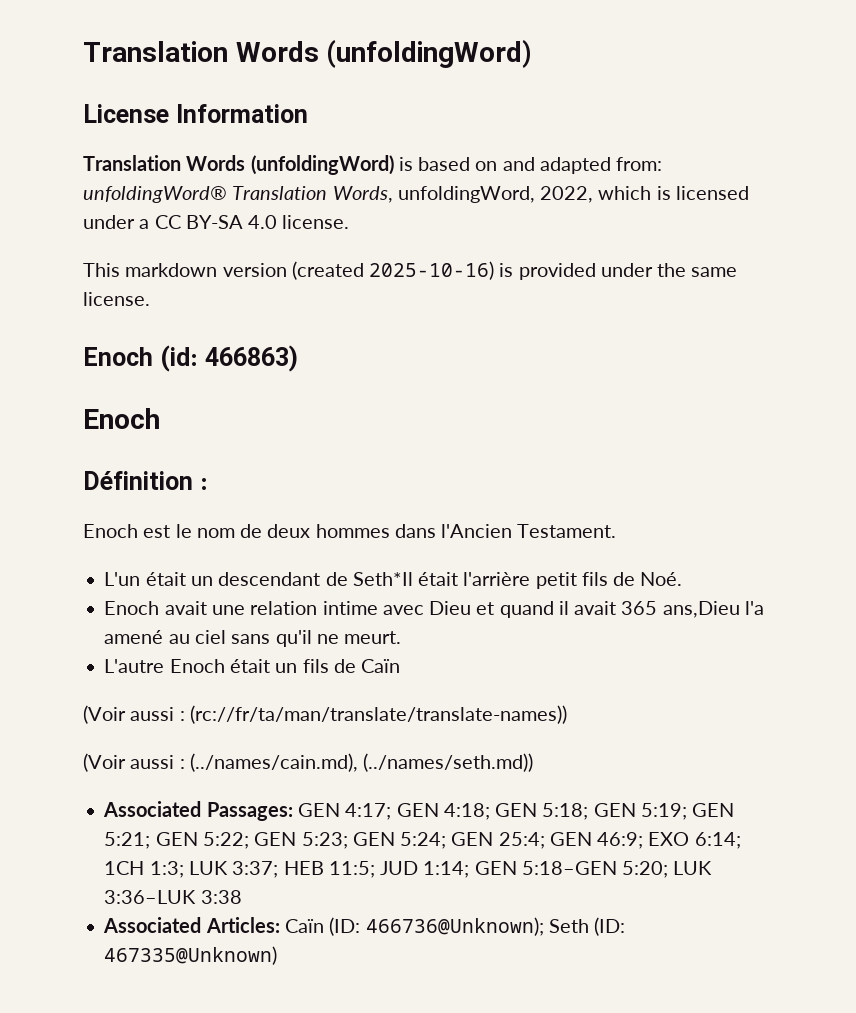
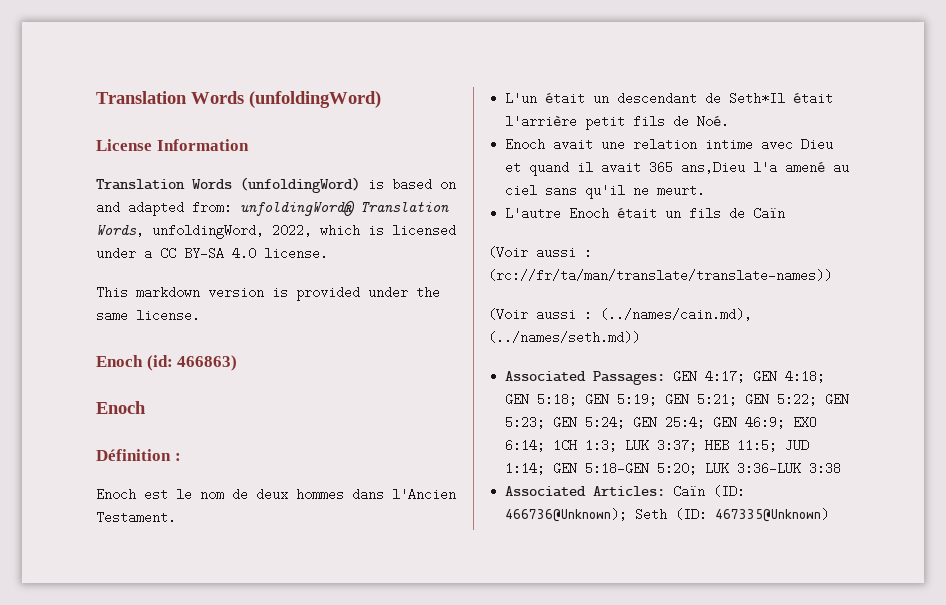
- This markdown version (created 2025-10-16) is provided under the same license.
+ This markdown version is provided under the same license.

